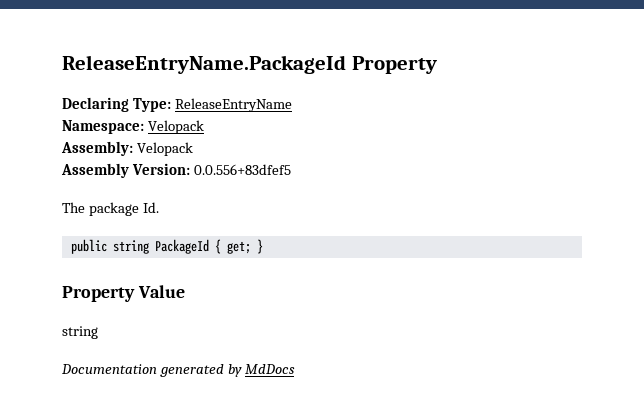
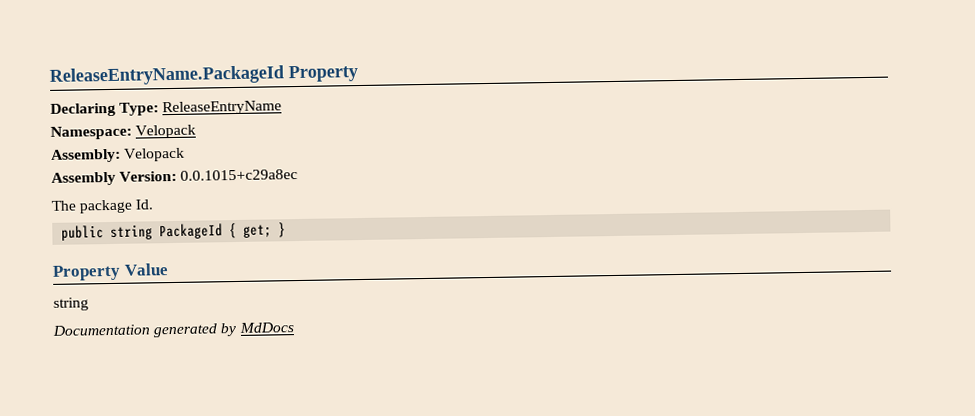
- Assembly Version: 0.0.556+83dfef5
+ Assembly Version: 0.0.1015+c29a8ec

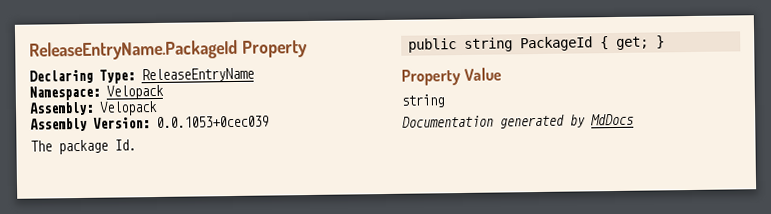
- Assembly Version: 0.0.1015+c29a8ec
+ Assembly Version: 0.0.1053+0cec039

